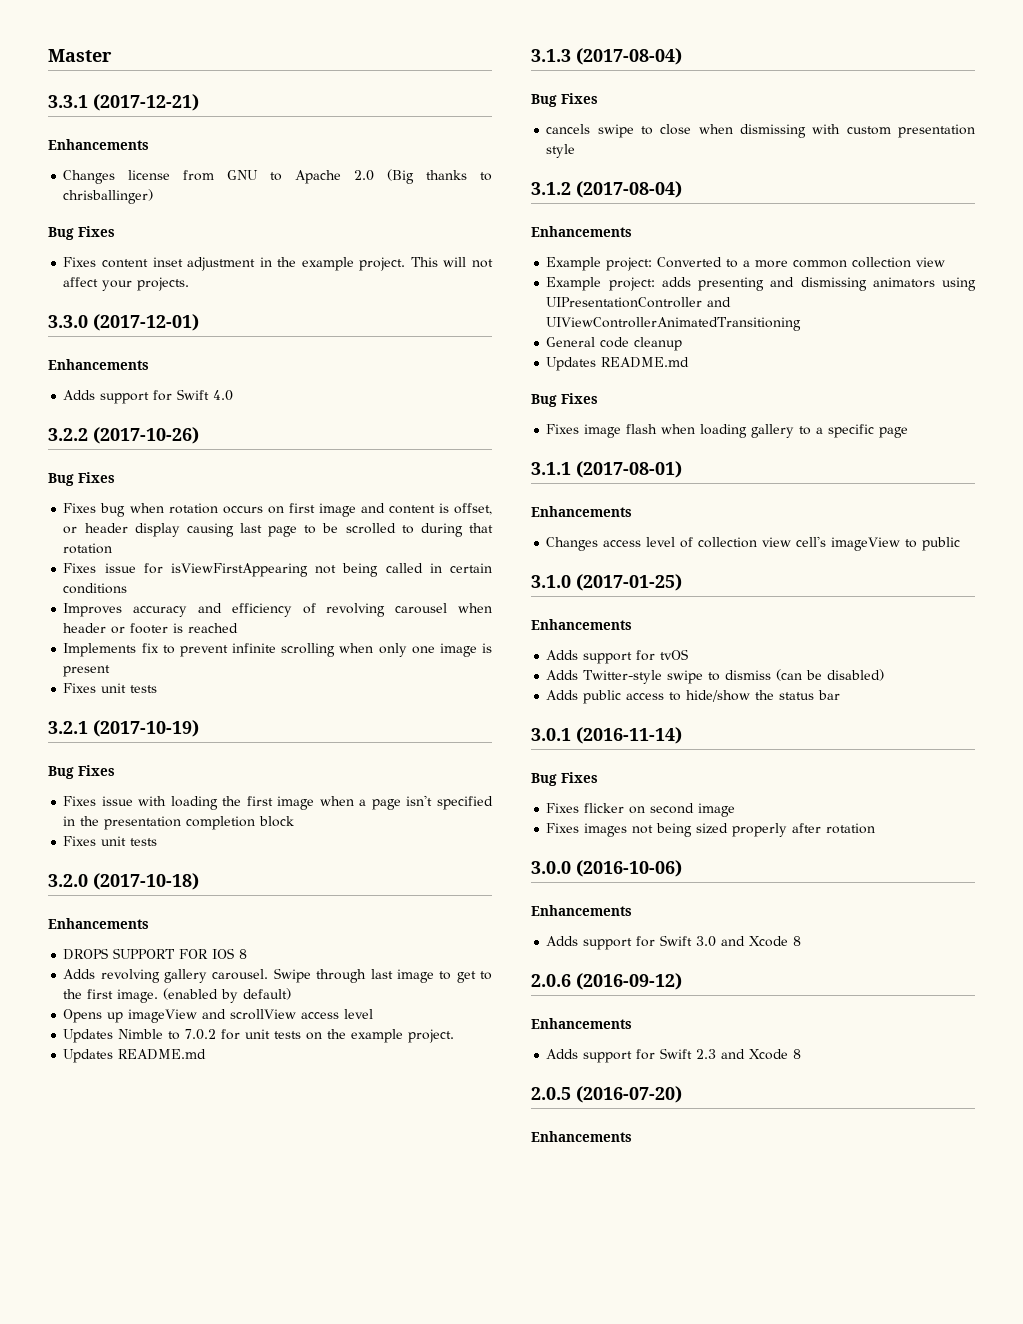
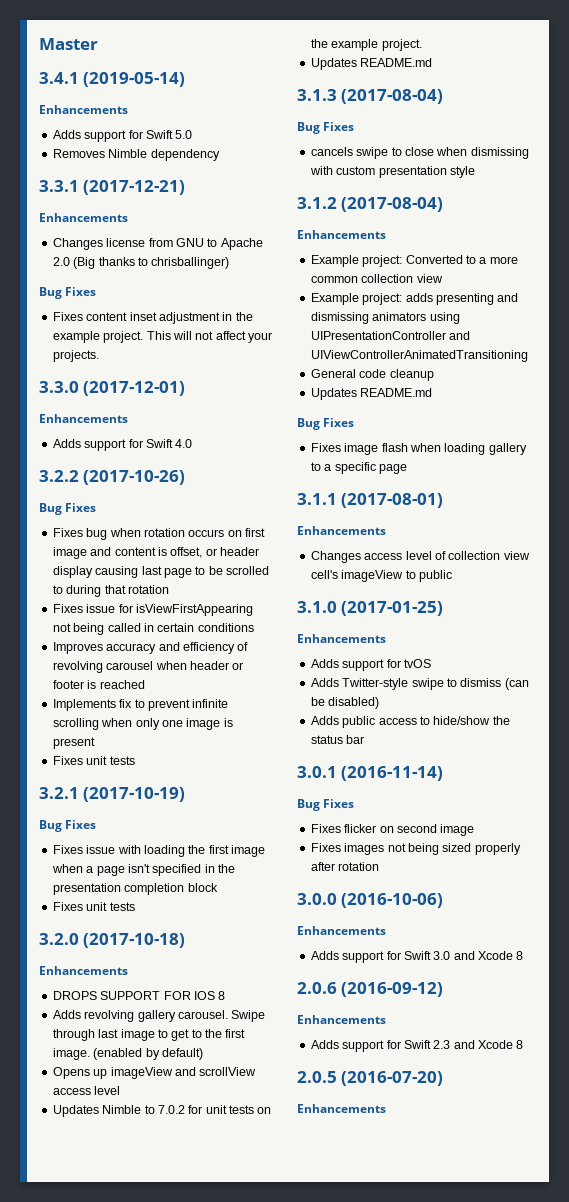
+ 3.4.1 (2019-05-14)
+ Enhancements
+ Adds support for Swift 5.0
+ Removes Nimble dependency

